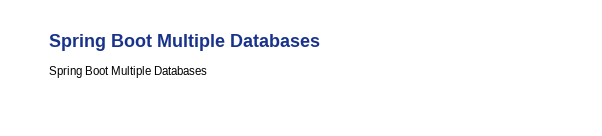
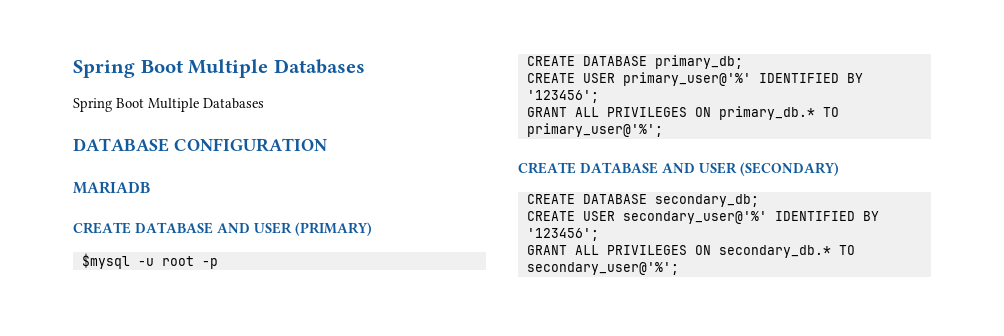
+ DATABASE CONFIGURATION
+ MARIADB
+ CREATE DATABASE AND USER (PRIMARY)
+ $mysql -u root -p
+ CREATE DATABASE primary_db;
+ CREATE USER primary_user@'%' IDENTIFIED BY '123456';
+ GRANT ALL PRIVILEGES ON primary_db.* TO primary_user@'%';
+ CREATE DATABASE AND USER (SECONDARY)
+ CREATE DATABASE secondary_db;
+ CREATE USER secondary_user@'%' IDENTIFIED BY '123456';
+ GRANT ALL PRIVILEGES ON secondary_db.* TO secondary_user@'%';

